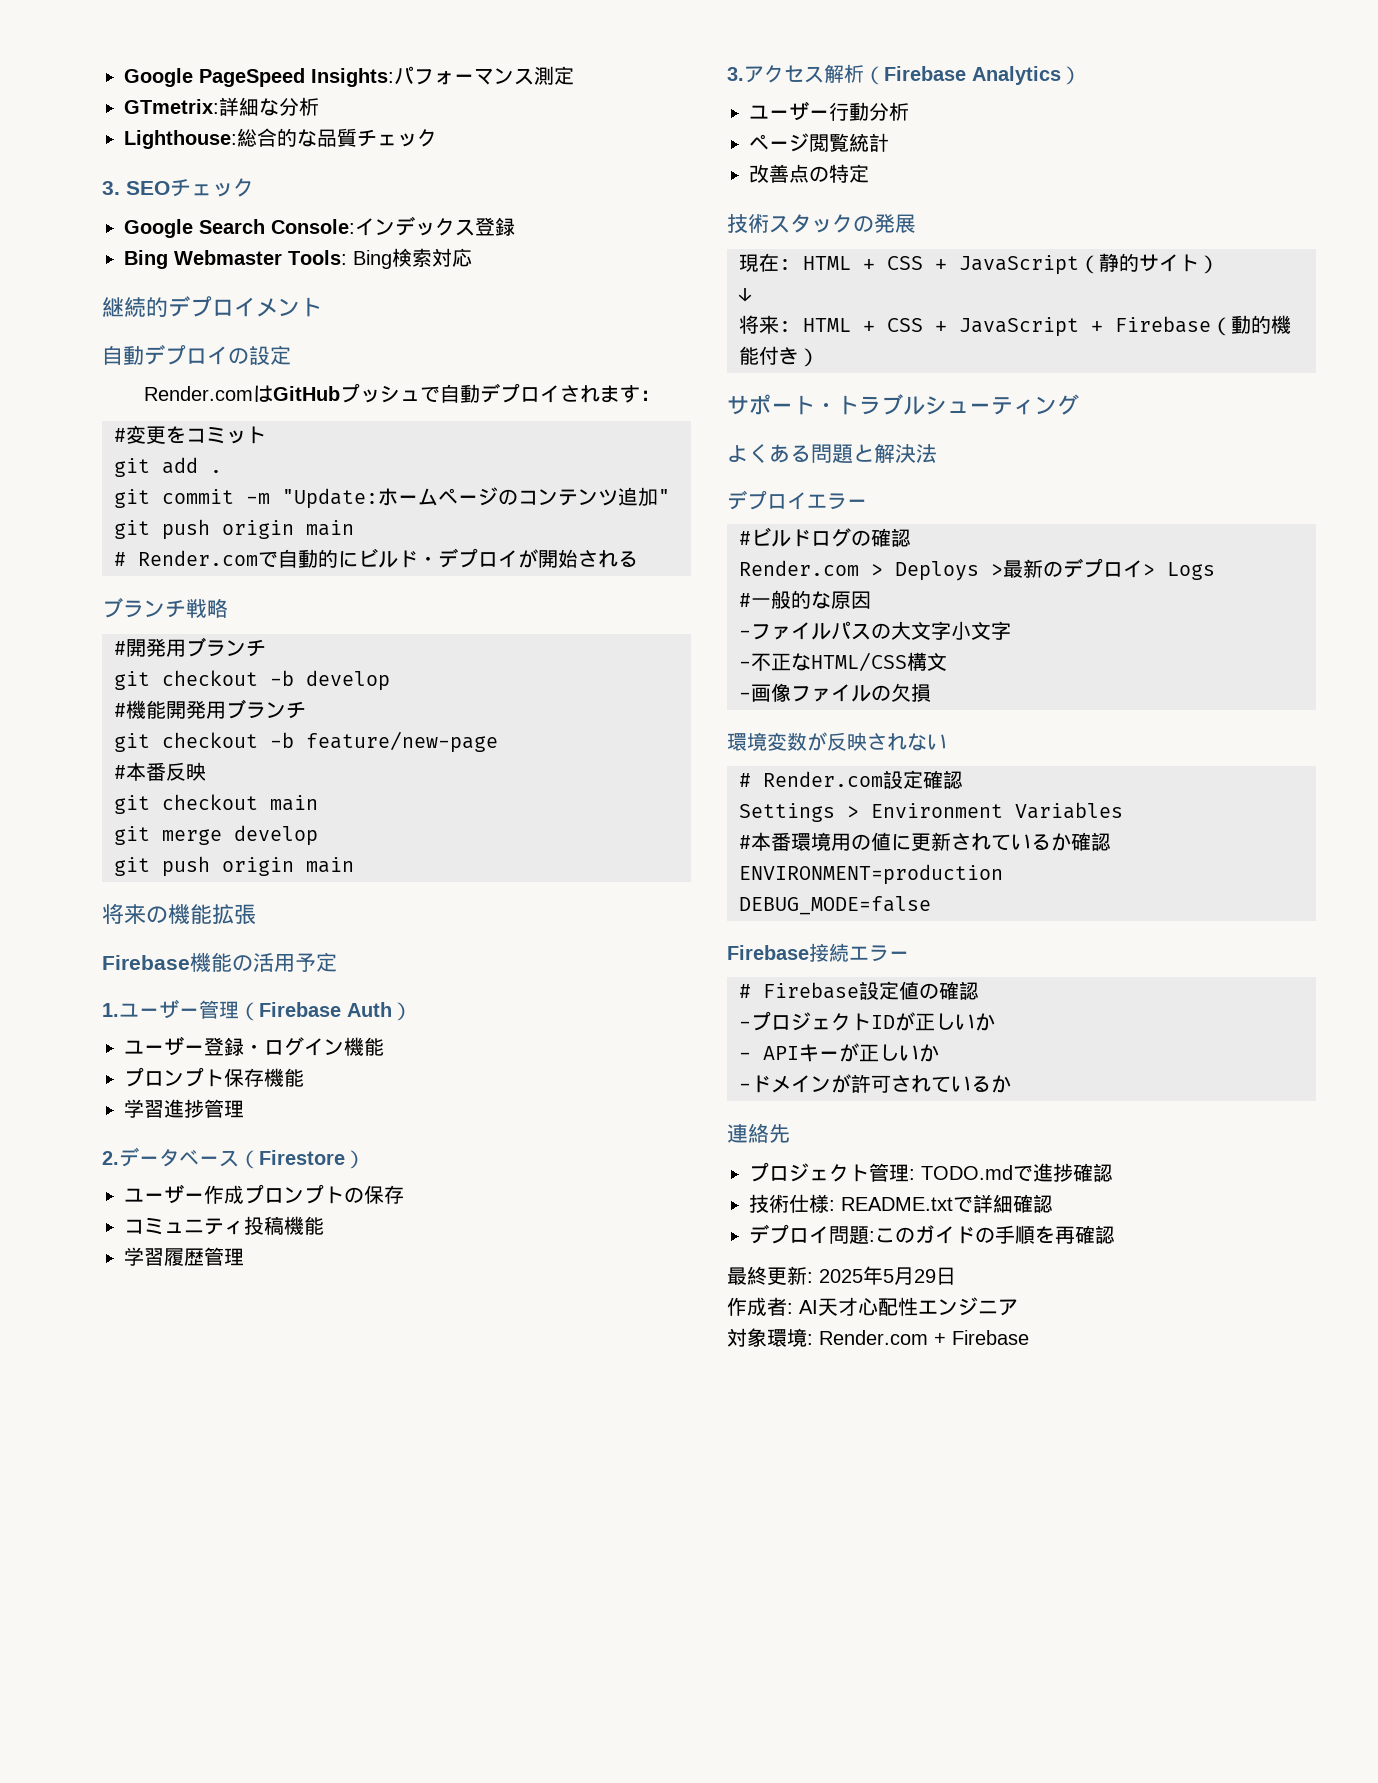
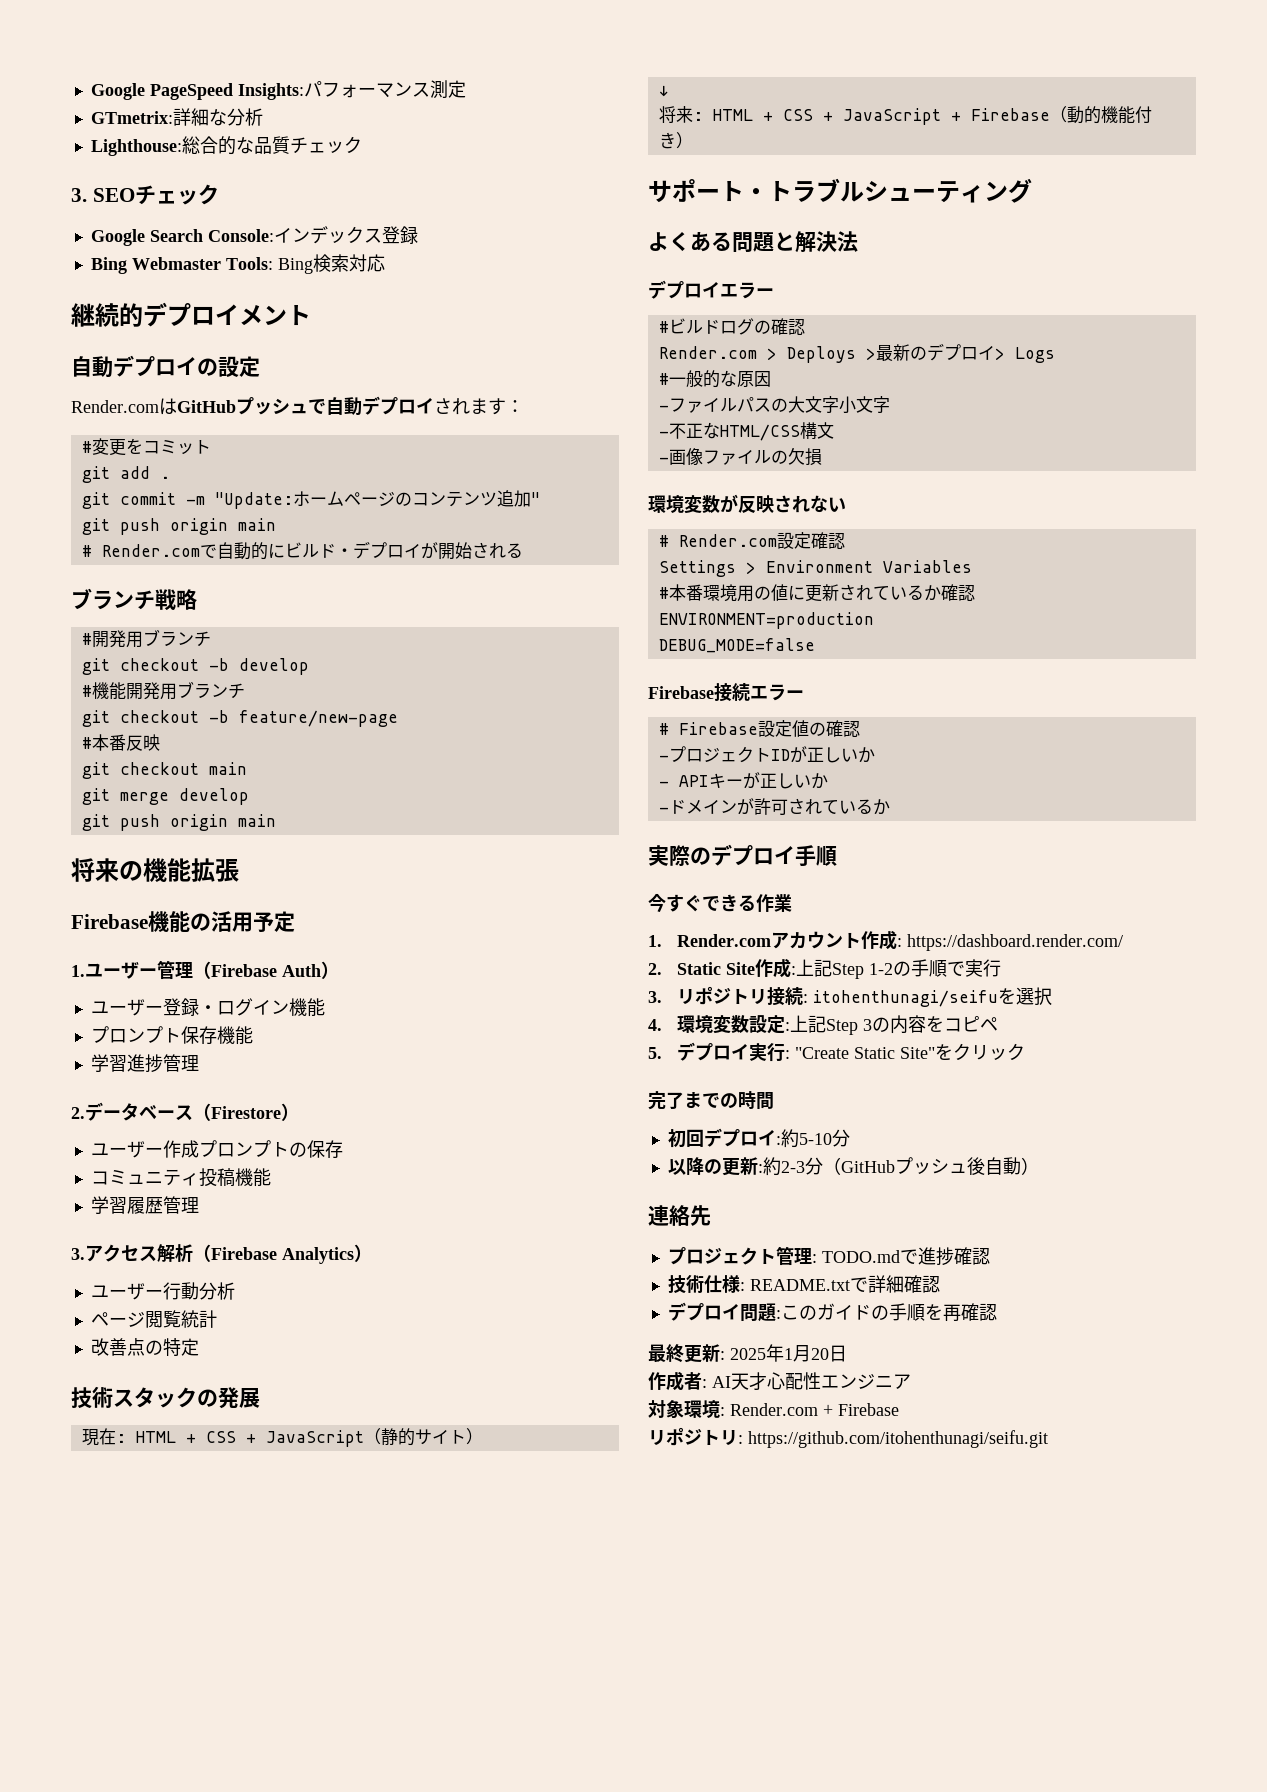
+ 実際のデプロイ手順
+ 今すぐできる作業
+ 1. Render.comアカウント作成: https://dashboard.render.com/
+ 2. Static Site作成:上記Step 1-2の手順で実行
+ 3.リポジトリ接続: itohenthunagi/seifuを選択
+ 4.環境変数設定:上記Step 3の内容をコピペ
+ 5.デプロイ実行: "Create Static Site"をクリック
+ 完了までの時間
+ 初回デプロイ:約5-10分
+ 以降の更新:約2-3分（GitHubプッシュ後自動）
- 最終更新: 2025年5月29日
+ 最終更新: 2025年1月20日
+ リポジトリ: https://github.com/itohenthunagi/seifu.git

